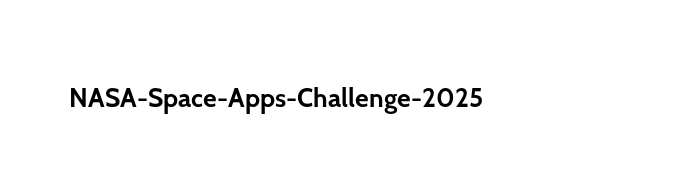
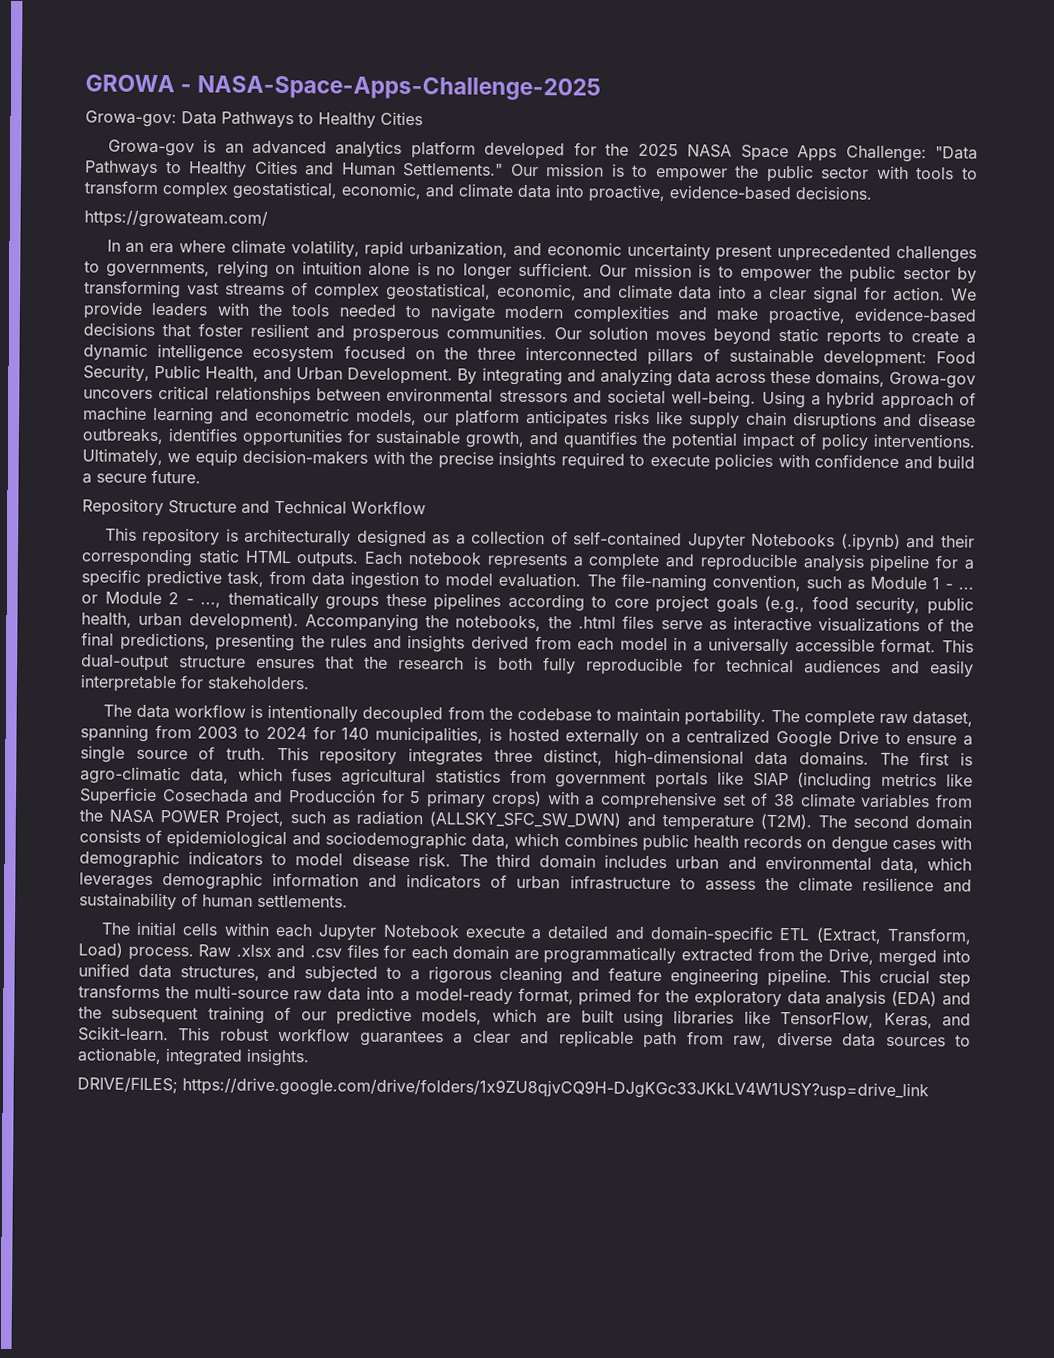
- NASA-Space-Apps-Challenge-2025
+ GROWA - NASA-Space-Apps-Challenge-2025
+ Growa-gov: Data Pathways to Healthy Cities
+ Growa-gov is an advanced analytics platform developed for the 2025 NASA Space Apps Challenge: "Data Pathways to Healthy Cities and Human Settlements." Our mission is to empower the public sector with tools to transform complex geostatistical, economic, and climate data into proactive, evidence-based decisions.
+ https://growateam.com/
+ In an era where climate volatility, rapid urbanization, and economic uncertainty present unprecedented challenges to governments, relying on intuition alone is no longer sufficient. Our mission is to empower the public sector by transforming vast streams of complex geostatistical, economic, and climate data into a clear signal for action. We provide leaders with the tools needed to navigate modern complexities and make proactive, evidence-based decisions that foster resilient and prosperous communities. Our solution moves beyond static reports to create a dynamic intelligence ecosystem focused on the three interconnected pillars of sustainable development: Food Security, Public Health, and Urban Development. By integrating and analyzing data across these domains, Growa-gov uncovers critical relationships between environmental stressors and societal well-being. Using a hybrid approach of machine learning and econometric models, our platform anticipates risks like supply chain disruptions and disease outbreaks, identifies opportunities for sustainable growth, and quantifies the potential impact of policy interventions. Ultimately, we equip decision-makers with the precise insights required to execute policies with confidence and build a secure future.
+ Repository Structure and Technical Workflow
+ This repository is architecturally designed as a collection of self-contained Jupyter Notebooks (.ipynb) and their corresponding static HTML outputs. Each notebook represents a complete and reproducible analysis pipeline for a specific predictive task, from data ingestion to model evaluation. The file-naming convention, such as Module 1 - ... or Module 2 - ..., thematically groups these pipelines according to core project goals (e.g., food security, public health, urban development). Accompanying the notebooks, the .html files serve as interactive visualizations of the final predictions, presenting the rules and insights derived from each model in a universally accessible format. This dual-output structure ensures that the research is both fully reproducible for technical audiences and easily interpretable for stakeholders.
+ The data workflow is intentionally decoupled from the codebase to maintain portability. The complete raw dataset, spanning from 2003 to 2024 for 140 municipalities, is hosted externally on a centralized Google Drive to ensure a single source of truth. This repository integrates three distinct, high-dimensional data domains. The first is agro-climatic data, which fuses agricultural statistics from government portals like SIAP (including metrics like Superficie Cosechada and Producción for 5 primary crops) with a comprehensive set of 38 climate variables from the NASA POWER Project, such as radiation (ALLSKY_SFC_SW_DWN) and temperature (T2M). The second domain consists of epidemiological and sociodemographic data, which combines public health records on dengue cases with demographic indicators to model disease risk. The third domain includes urban and environmental data, which leverages demographic information and indicators of urban infrastructure to assess the climate resilience and sustainability of human settlements.
+ The initial cells within each Jupyter Notebook execute a detailed and domain-specific ETL (Extract, Transform, Load) process. Raw .xlsx and .csv files for each domain are programmatically extracted from the Drive, merged into unified data structures, and subjected to a rigorous cleaning and feature engineering pipeline. This crucial step transforms the multi-source raw data into a model-ready format, primed for the exploratory data analysis (EDA) and the subsequent training of our predictive models, which are built using libraries like TensorFlow, Keras, and Scikit-learn. This robust workflow guarantees a clear and replicable path from raw, diverse data sources to actionable, integrated insights.
+ DRIVE/FILES; https://drive.google.com/drive/folders/1x9ZU8qjvCQ9H-DJgKGc33JKkLV4W1USY?usp=drive_link

